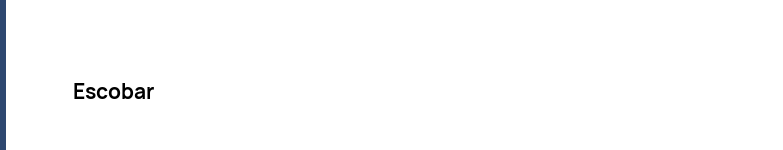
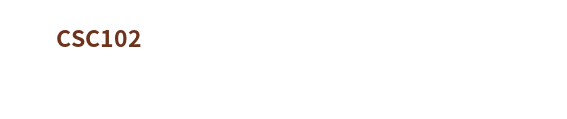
- Escobar
+ CSC102

